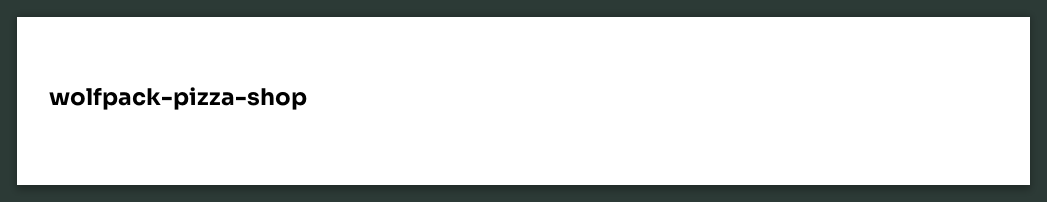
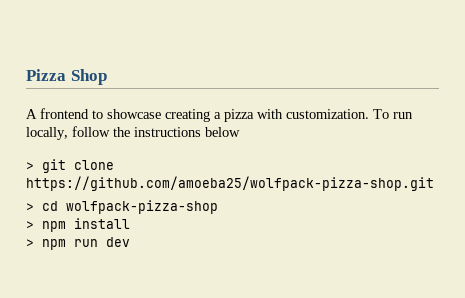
- wolfpack-pizza-shop
+ Pizza Shop
+ A frontend to showcase creating a pizza with customization. To run locally, follow the instructions below
+ > git clone https://github.com/amoeba25/wolfpack-pizza-shop.git
+ > cd wolfpack-pizza-shop
+ > npm install
+ > npm run dev

